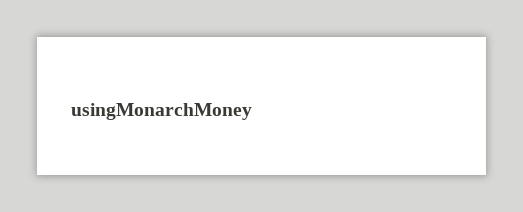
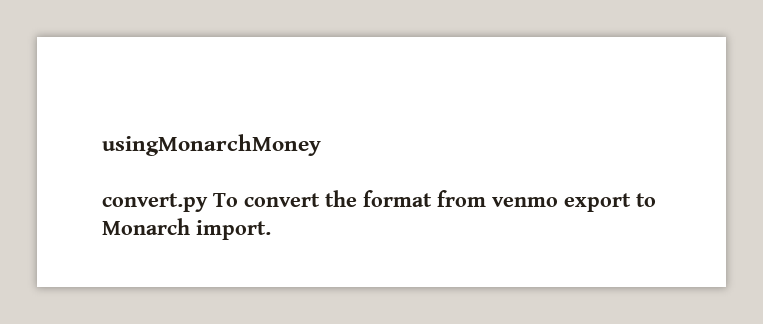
+ convert.py To convert the format from venmo export to Monarch import.

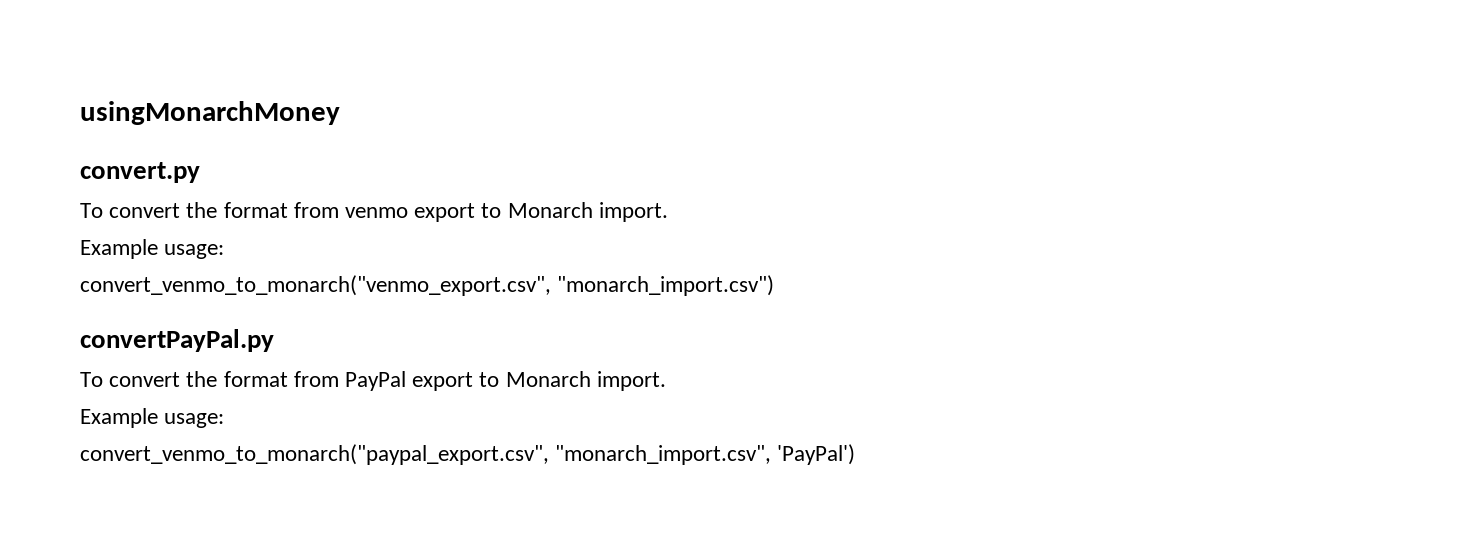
- convert.py To convert the format from venmo export to Monarch import.
+ convert.py
+ To convert the format from venmo export to Monarch import.
+ Example usage:
+ convert_venmo_to_monarch("venmo_export.csv", "monarch_import.csv")
+ convertPayPal.py
+ To convert the format from PayPal export to Monarch import.
+ Example usage:
+ convert_venmo_to_monarch("paypal_export.csv", "monarch_import.csv", 'PayPal')

